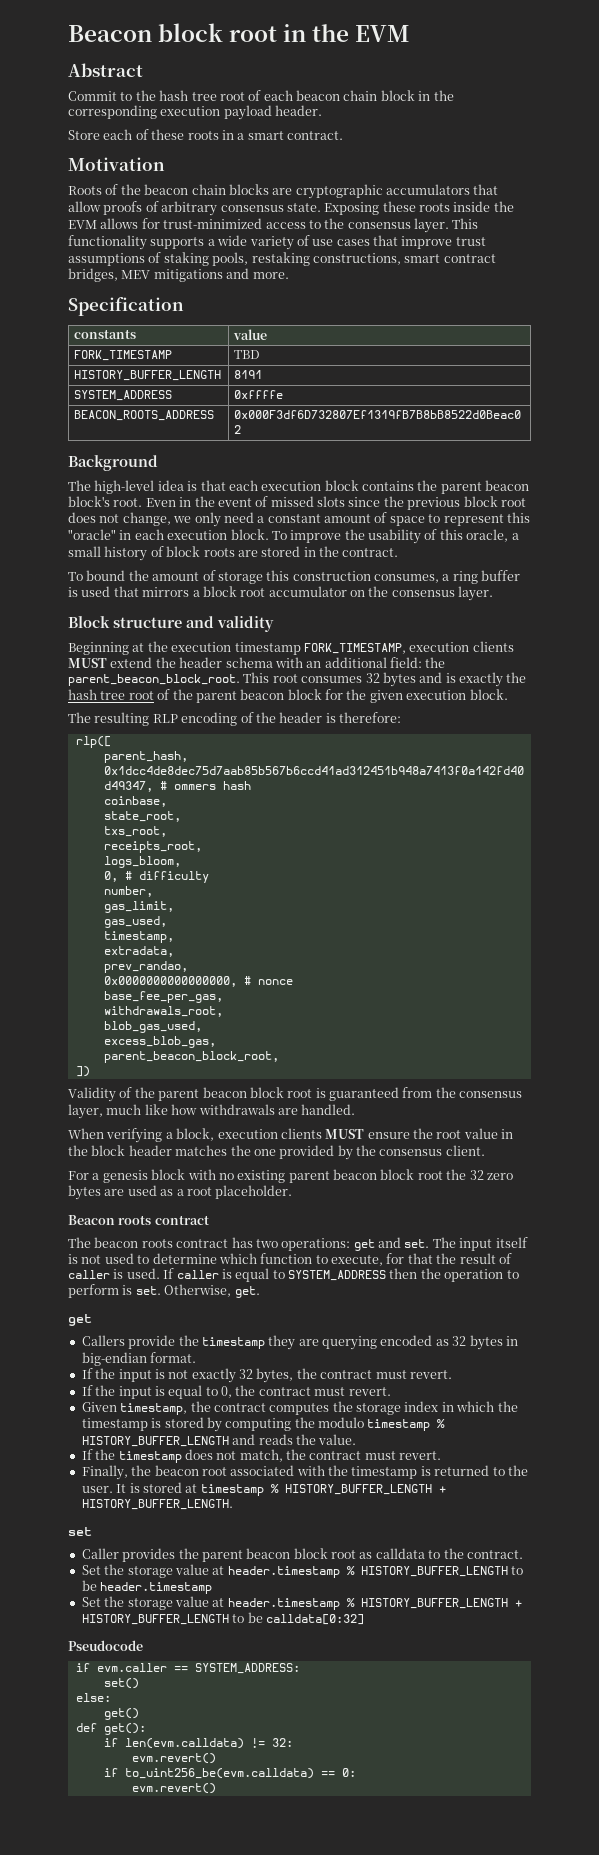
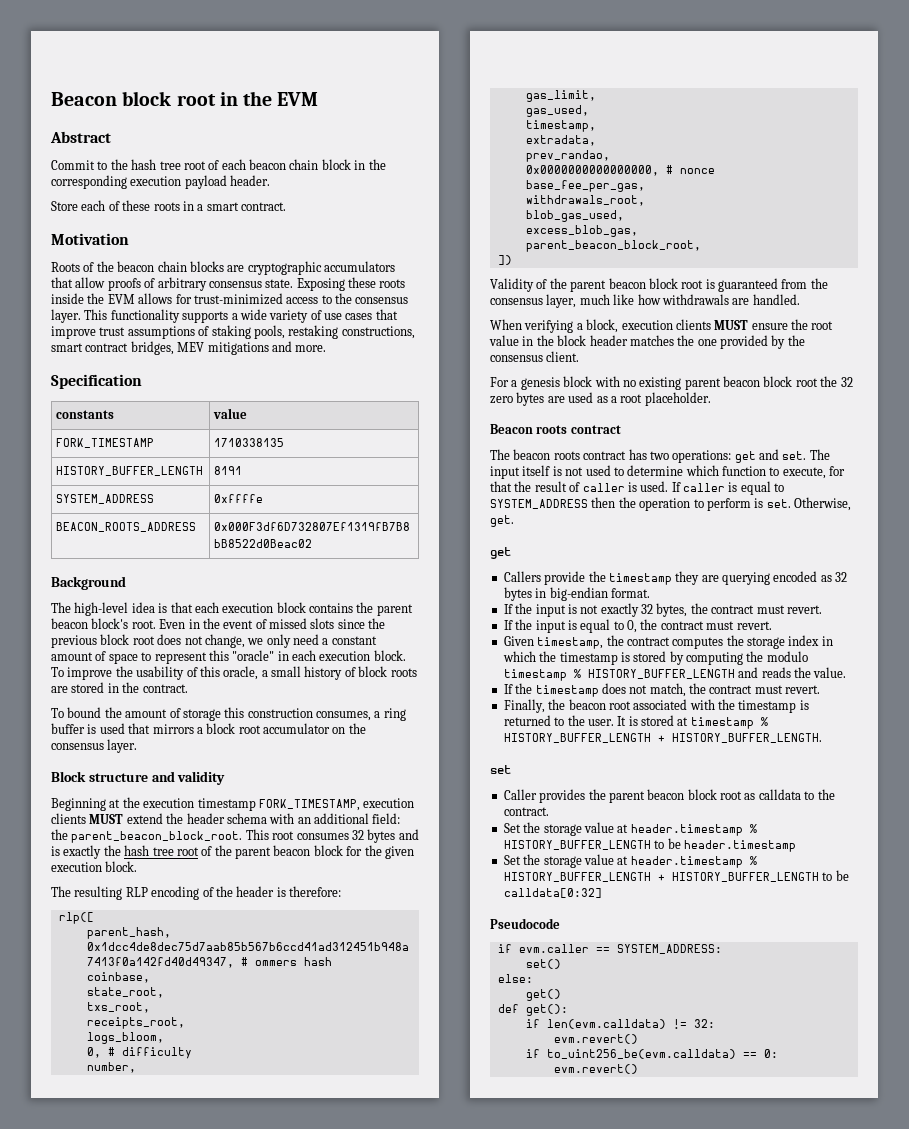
- FORK_TIMESTAMP | TBD
+ FORK_TIMESTAMP | 1710338135

